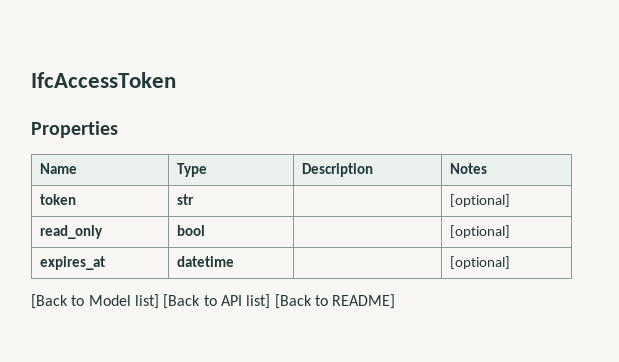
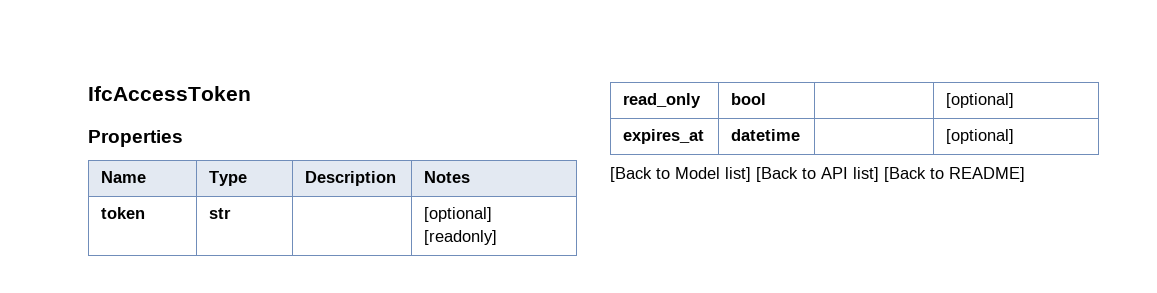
- token | str | | [optional]
+ token | str | | [optional] [readonly]

